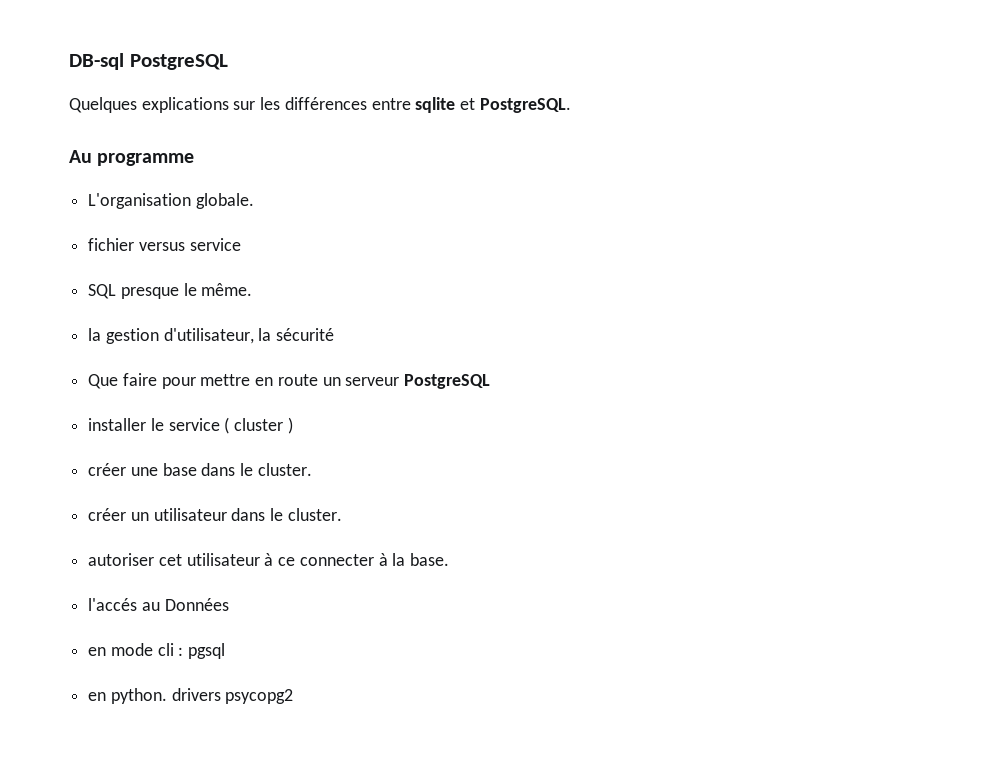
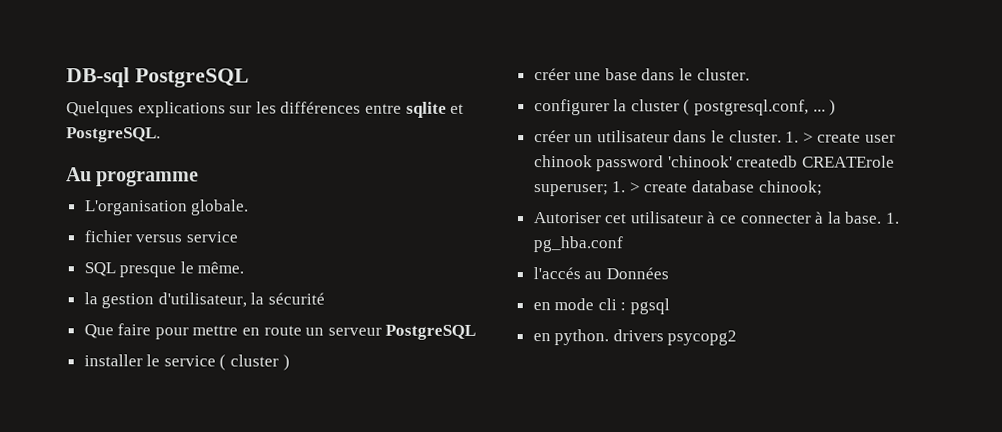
+ configurer la cluster ( postgresql.conf, ... )
- créer un utilisateur dans le cluster.
- autoriser cet utilisateur à ce connecter à la base.
+ créer un utilisateur dans le cluster. 1. > create user chinook password 'chinook' createdb CREATErole superuser; 1. > create database chinook;
+ Autoriser cet utilisateur à ce connecter à la base. 1. pg_hba.conf

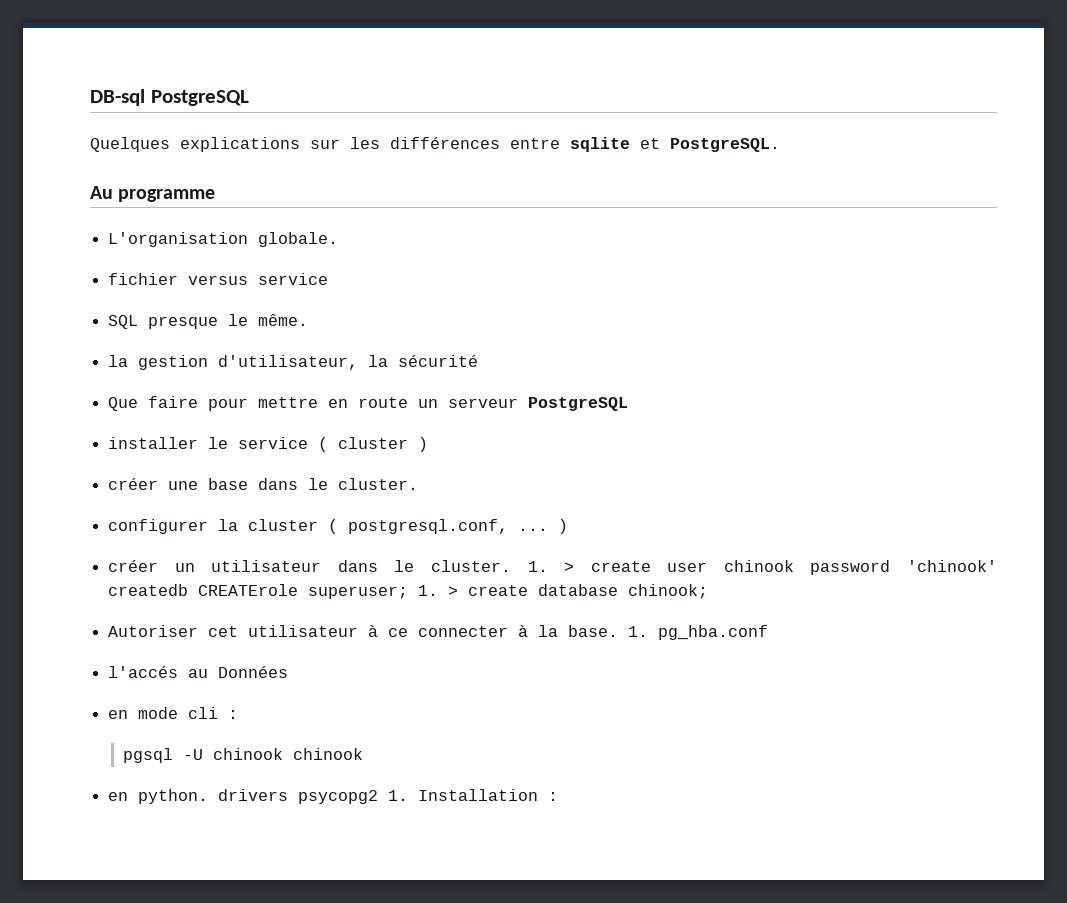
- en mode cli : pgsql
+ en mode cli :
+ pgsql -U chinook chinook
- en python. drivers psycopg2
+ en python. drivers psycopg2 1. Installation :

